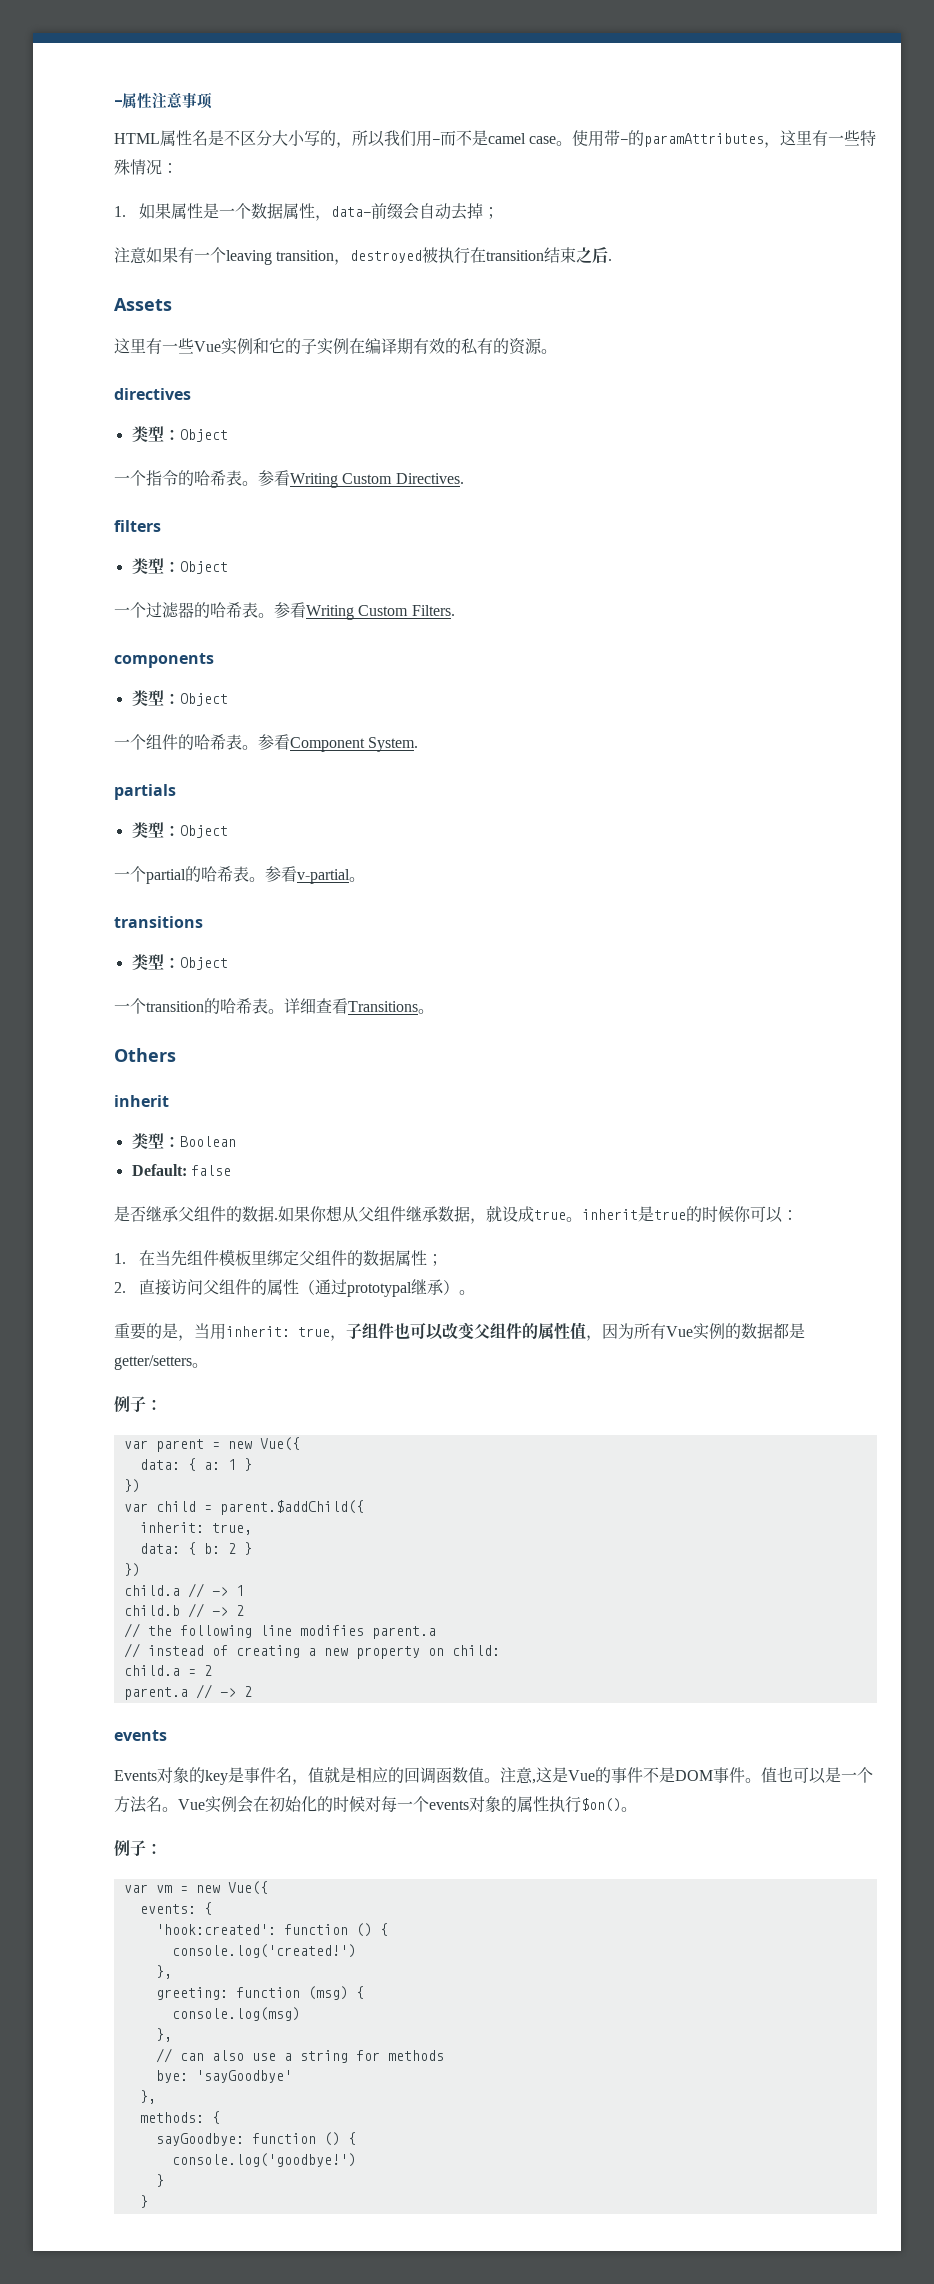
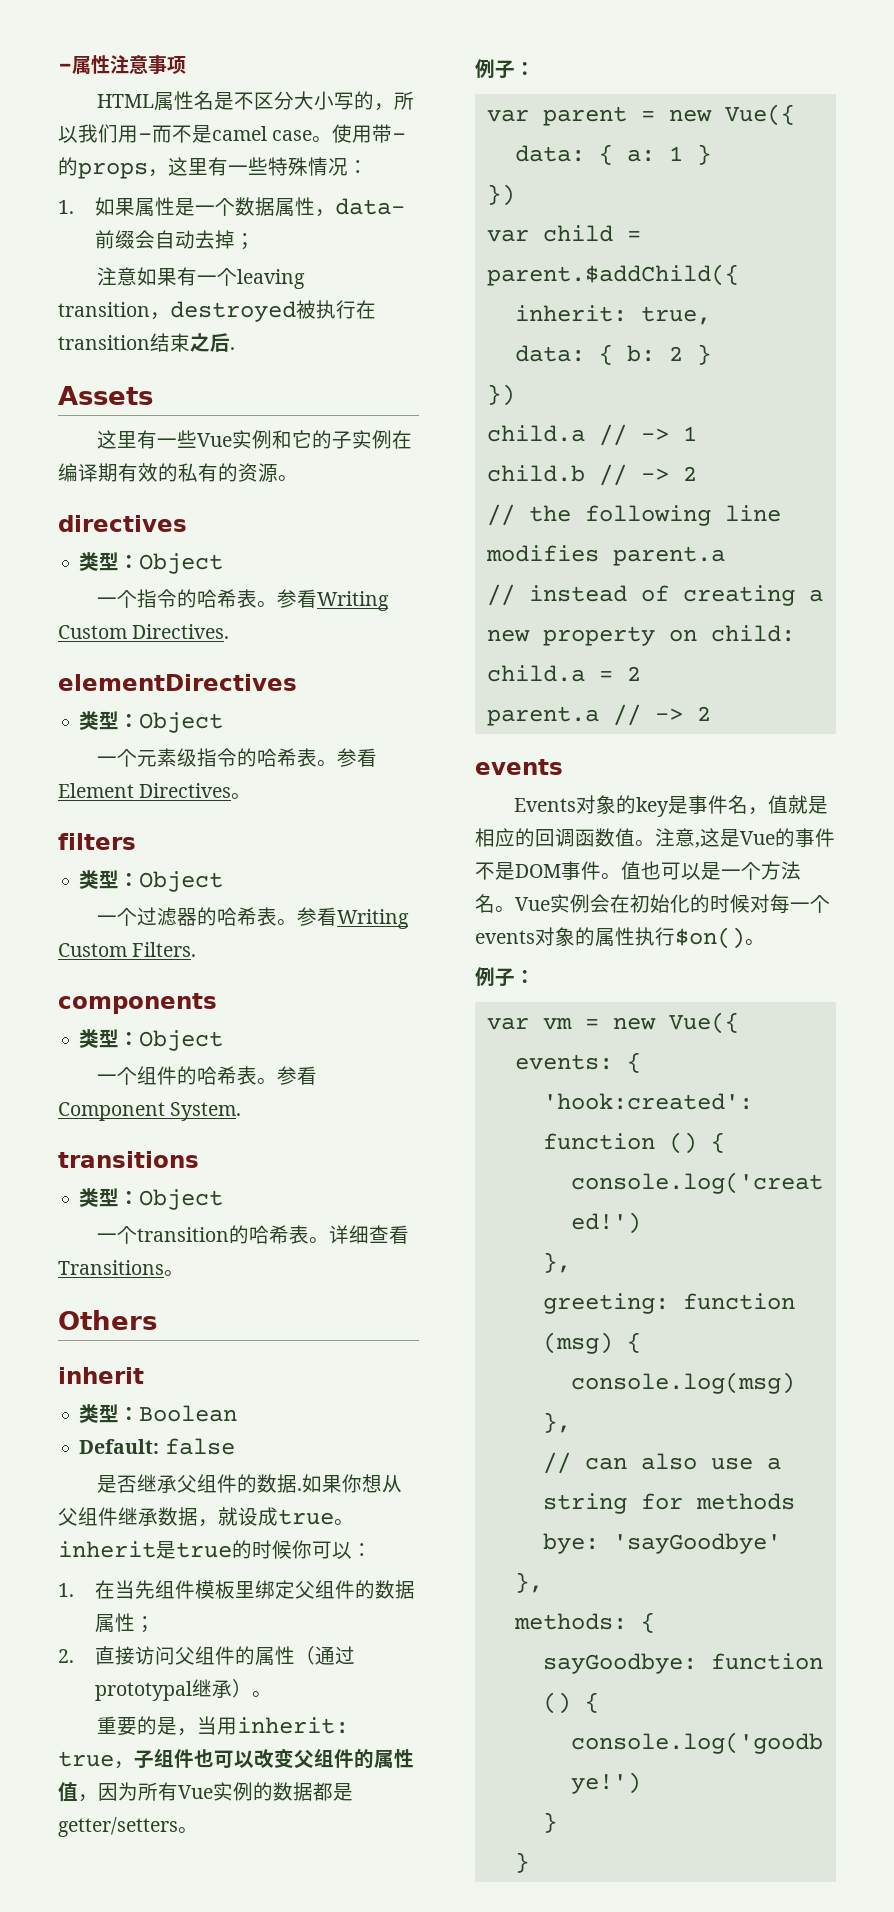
- 使用带-的paramAttributes，这里有一些特殊情况：
+ 使用带-的props，这里有一些特殊情况：
+ elementDirectives
+ 类型：Object
+ 一个元素级指令的哈希表。参看Element Directives。
- partials
- 类型：Object
- 一个partial的哈希表。参看v-partial。

